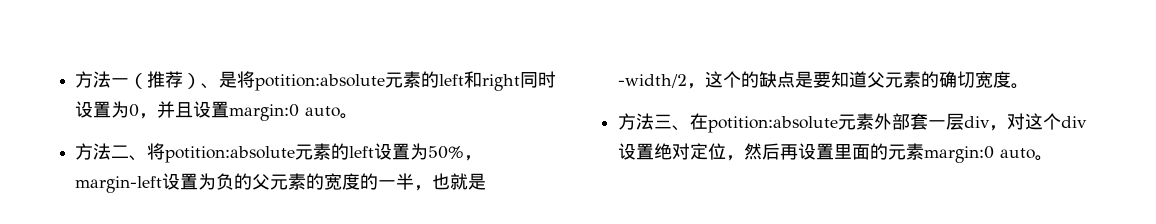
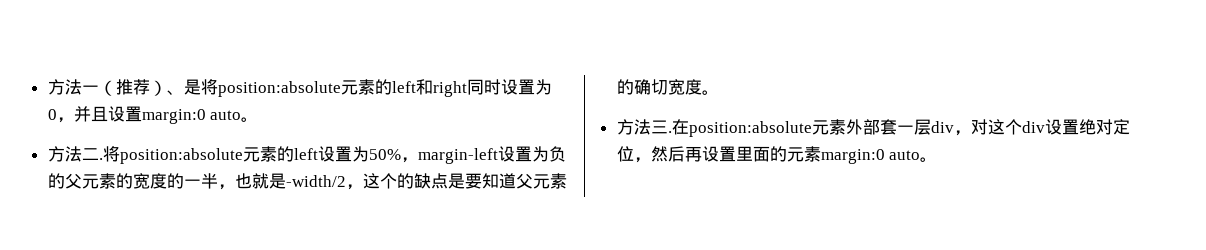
- 方法一（推荐）、是将potition:absolute元素的left和right同时设置为0，并且设置margin:0 auto。
+ 方法一（推荐）、是将position:absolute元素的left和right同时设置为0，并且设置margin:0 auto。
- 方法二、将potition:absolute元素的left设置为50%，margin-left设置为负的父元素的宽度的一半，也就是-width/2，这个的缺点是要知道父元素的确切宽度。
+ 方法二.将position:absolute元素的left设置为50%，margin-left设置为负的父元素的宽度的一半，也就是-width/2，这个的缺点是要知道父元素的确切宽度。
- 方法三、在potition:absolute元素外部套一层div，对这个div设置绝对定位，然后再设置里面的元素margin:0 auto。
+ 方法三.在position:absolute元素外部套一层div，对这个div设置绝对定位，然后再设置里面的元素margin:0 auto。

